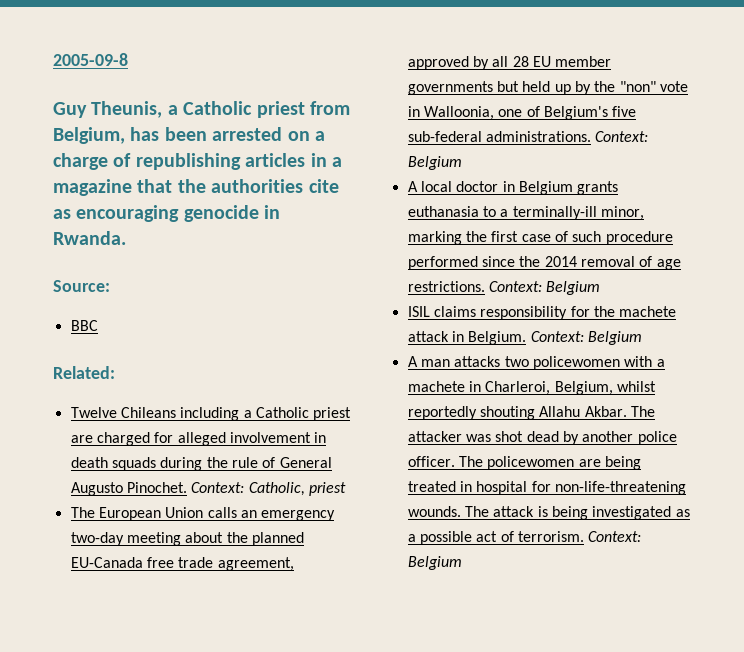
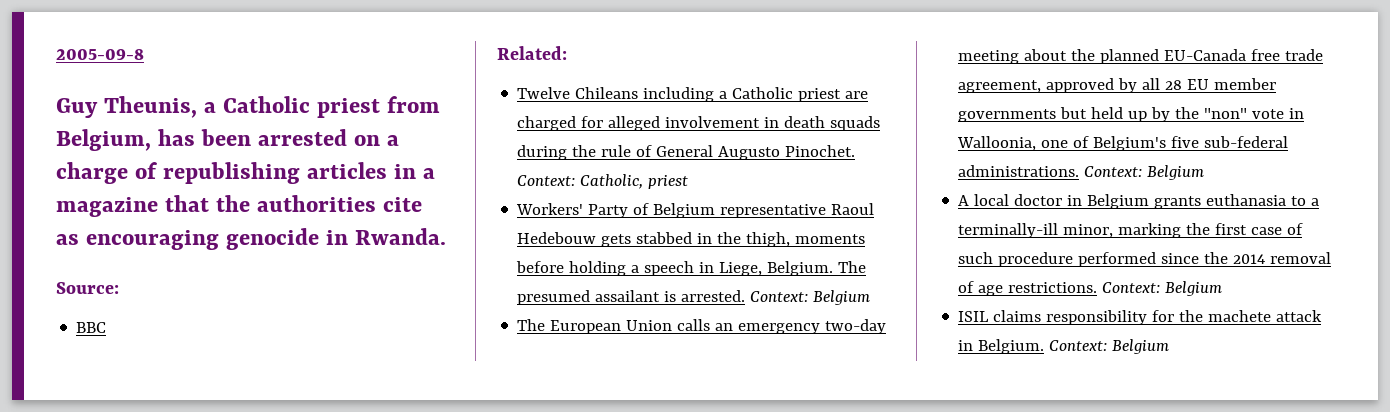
+ Workers' Party of Belgium representative Raoul Hedebouw gets stabbed in the thigh, moments before holding a speech in Liege, Belgium. The presumed assailant is arrested. Context: Belgium
- A man attacks two policewomen with a machete in Charleroi, Belgium, whilst reportedly shouting Allahu Akbar. The attacker was shot dead by another police officer. The policewomen are being treated in hospital for non-life-threatening wounds. The attack is being investigated as a possible act of terrorism. Context: Belgium

